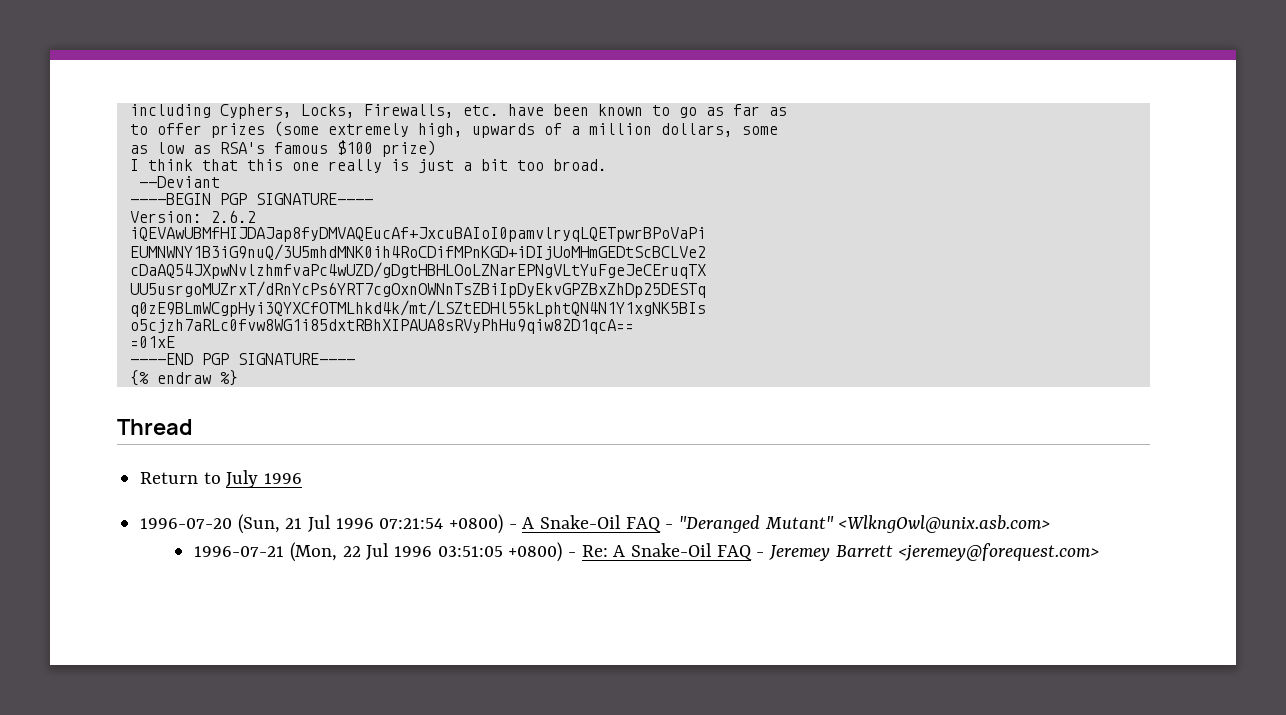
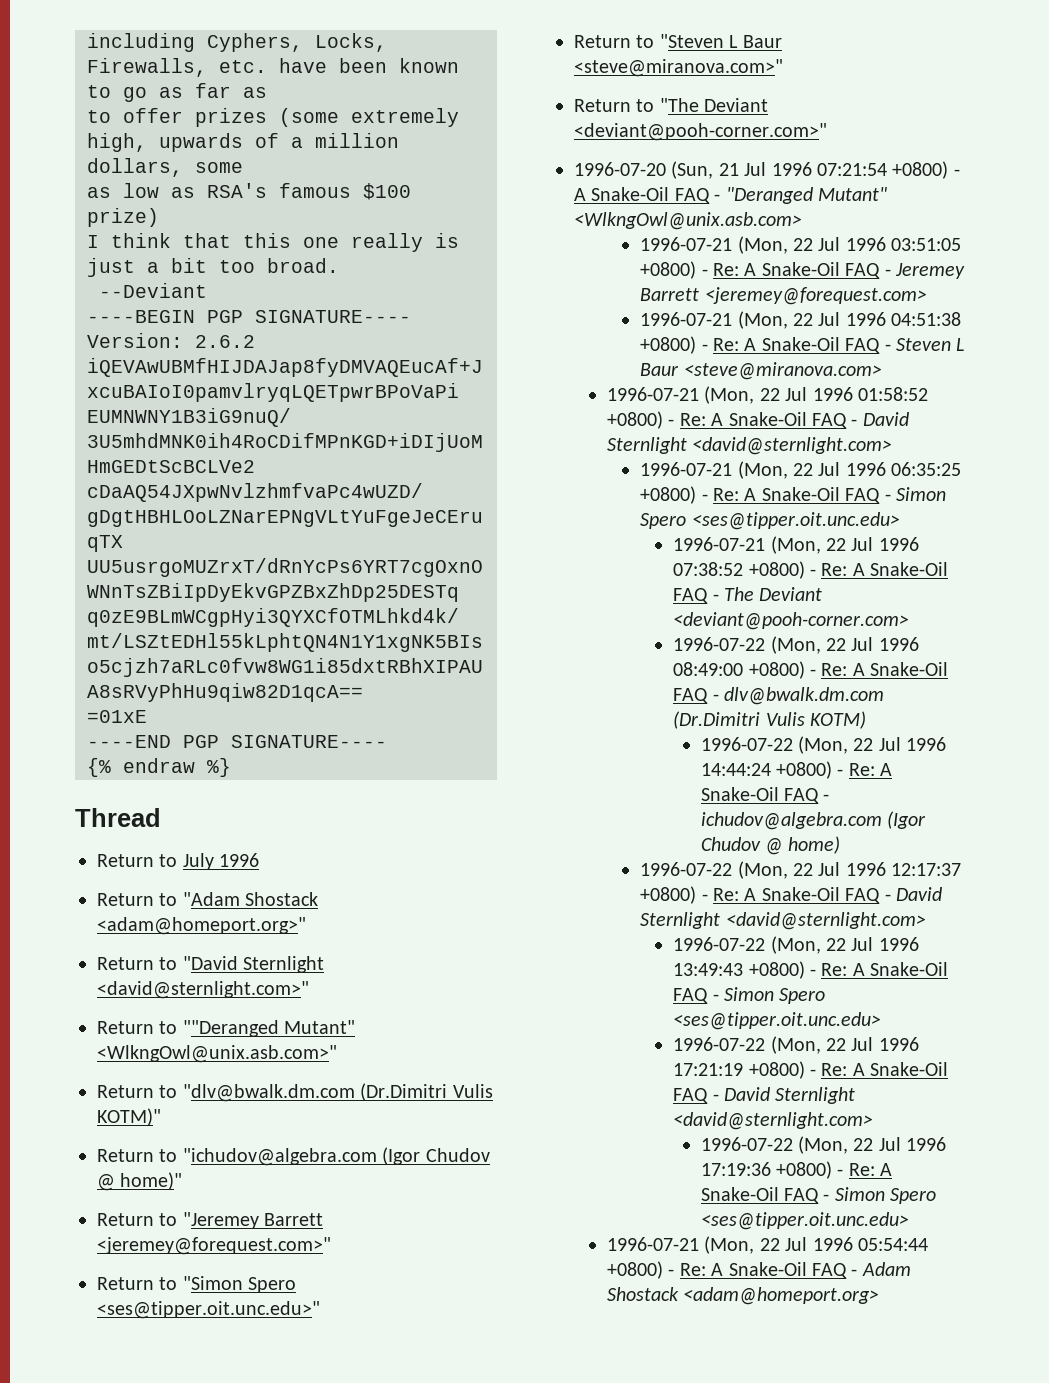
+ Return to "Adam Shostack <adam@homeport.org>"
+ Return to "David Sternlight <david@sternlight.com>"
+ Return to ""Deranged Mutant" <WlkngOwl@unix.asb.com>"
+ Return to "dlv@bwalk.dm.com (Dr.Dimitri Vulis KOTM)"
+ Return to "ichudov@algebra.com (Igor Chudov @ home)"
+ Return to "Jeremey Barrett <jeremey@forequest.com>"
+ Return to "Simon Spero <ses@tipper.oit.unc.edu>"
+ Return to "Steven L Baur <steve@miranova.com>"
+ Return to "The Deviant <deviant@pooh-corner.com>"
+ 1996-07-21 (Mon, 22 Jul 1996 04:51:38 +0800) - Re: A Snake-Oil FAQ - Steven L Baur <steve@miranova.com>
+ 1996-07-21 (Mon, 22 Jul 1996 01:58:52 +0800) - Re: A Snake-Oil FAQ - David Sternlight <david@sternlight.com>
+ 1996-07-21 (Mon, 22 Jul 1996 06:35:25 +0800) - Re: A Snake-Oil FAQ - Simon Spero <ses@tipper.oit.unc.edu>
+ 1996-07-21 (Mon, 22 Jul 1996 07:38:52 +0800) - Re: A Snake-Oil FAQ - The Deviant <deviant@pooh-corner.com>
+ 1996-07-22 (Mon, 22 Jul 1996 08:49:00 +0800) - Re: A Snake-Oil FAQ - dlv@bwalk.dm.com (Dr.Dimitri Vulis KOTM)
+ 1996-07-22 (Mon, 22 Jul 1996 14:44:24 +0800) - Re: A Snake-Oil FAQ - ichudov@algebra.com (Igor Chudov @ home)
+ 1996-07-22 (Mon, 22 Jul 1996 12:17:37 +0800) - Re: A Snake-Oil FAQ - David Sternlight <david@sternlight.com>
+ 1996-07-22 (Mon, 22 Jul 1996 13:49:43 +0800) - Re: A Snake-Oil FAQ - Simon Spero <ses@tipper.oit.unc.edu>
+ 1996-07-22 (Mon, 22 Jul 1996 17:21:19 +0800) - Re: A Snake-Oil FAQ - David Sternlight <david@sternlight.com>
+ 1996-07-22 (Mon, 22 Jul 1996 17:19:36 +0800) - Re: A Snake-Oil FAQ - Simon Spero <ses@tipper.oit.unc.edu>
+ 1996-07-21 (Mon, 22 Jul 1996 05:54:44 +0800) - Re: A Snake-Oil FAQ - Adam Shostack <adam@homeport.org>

